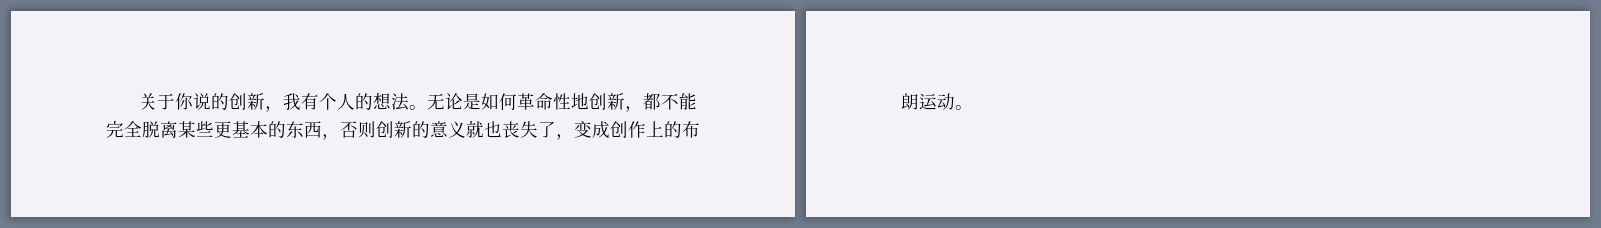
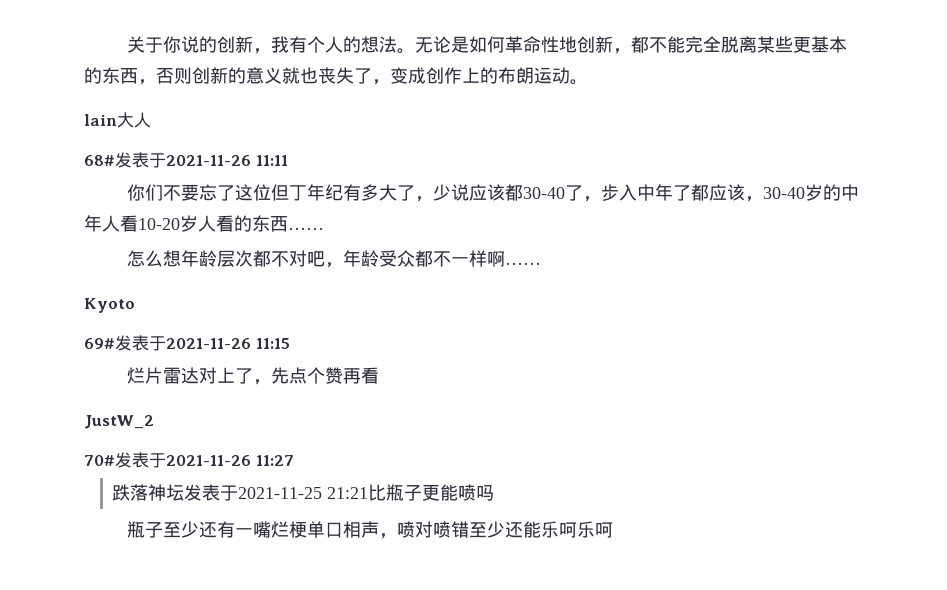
+ lain大人
+ 68#发表于2021-11-26 11:11
+ 你们不要忘了这位但丁年纪有多大了，少说应该都30-40了，步入中年了都应该，30-40岁的中年人看10-20岁人看的东西……
+ 怎么想年龄层次都不对吧，年龄受众都不一样啊……
+ Kyoto
+ 69#发表于2021-11-26 11:15
+ 烂片雷达对上了，先点个赞再看
+ JustW_2
+ 70#发表于2021-11-26 11:27
+ 跌落神坛发表于2021-11-25 21:21比瓶子更能喷吗
+ 瓶子至少还有一嘴烂梗单口相声，喷对喷错至少还能乐呵乐呵

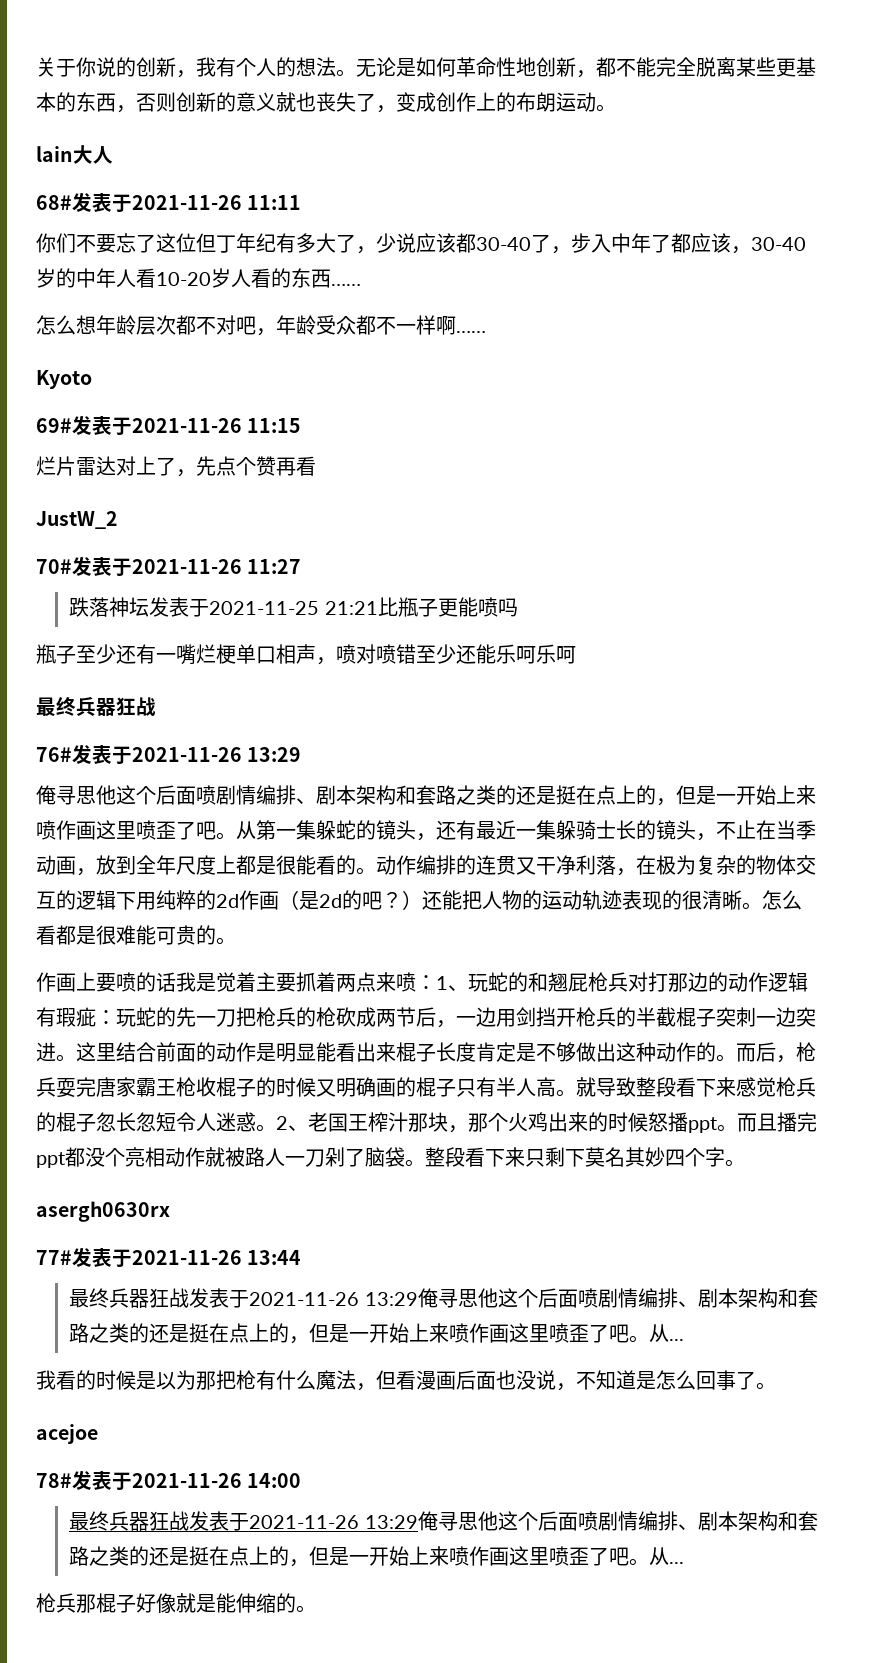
  瓶子至少还有一嘴烂梗单口相声，喷对喷错至少还能乐呵乐呵
+ 最终兵器狂战
+ 76#发表于2021-11-26 13:29
+ 俺寻思他这个后面喷剧情编排、剧本架构和套路之类的还是挺在点上的，但是一开始上来喷作画这里喷歪了吧。从第一集躲蛇的镜头，还有最近一集躲骑士长的镜头，不止在当季动画，放到全年尺度上都是很能看的。动作编排的连贯又干净利落，在极为复杂的物体交互的逻辑下用纯粹的2d作画（是2d的吧？）还能把人物的运动轨迹表现的很清晰。怎么看都是很难能可贵的。
+ 作画上要喷的话我是觉着主要抓着两点来喷：1、玩蛇的和翘屁枪兵对打那边的动作逻辑有瑕疵：玩蛇的先一刀把枪兵的枪砍成两节后，一边用剑挡开枪兵的半截棍子突刺一边突进。这里结合前面的动作是明显能看出来棍子长度肯定是不够做出这种动作的。而后，枪兵耍完唐家霸王枪收棍子的时候又明确画的棍子只有半人高。就导致整段看下来感觉枪兵的棍子忽长忽短令人迷惑。2、老国王榨汁那块，那个火鸡出来的时候怒播ppt。而且播完ppt都没个亮相动作就被路人一刀剁了脑袋。整段看下来只剩下莫名其妙四个字。
+ asergh0630rx
+ 77#发表于2021-11-26 13:44
+ 最终兵器狂战发表于2021-11-26 13:29俺寻思他这个后面喷剧情编排、剧本架构和套路之类的还是挺在点上的，但是一开始上来喷作画这里喷歪了吧。从...
+ 我看的时候是以为那把枪有什么魔法，但看漫画后面也没说，不知道是怎么回事了。
+ acejoe
+ 78#发表于2021-11-26 14:00
+ 最终兵器狂战发表于2021-11-26 13:29俺寻思他这个后面喷剧情编排、剧本架构和套路之类的还是挺在点上的，但是一开始上来喷作画这里喷歪了吧。从...
+ 枪兵那棍子好像就是能伸缩的。

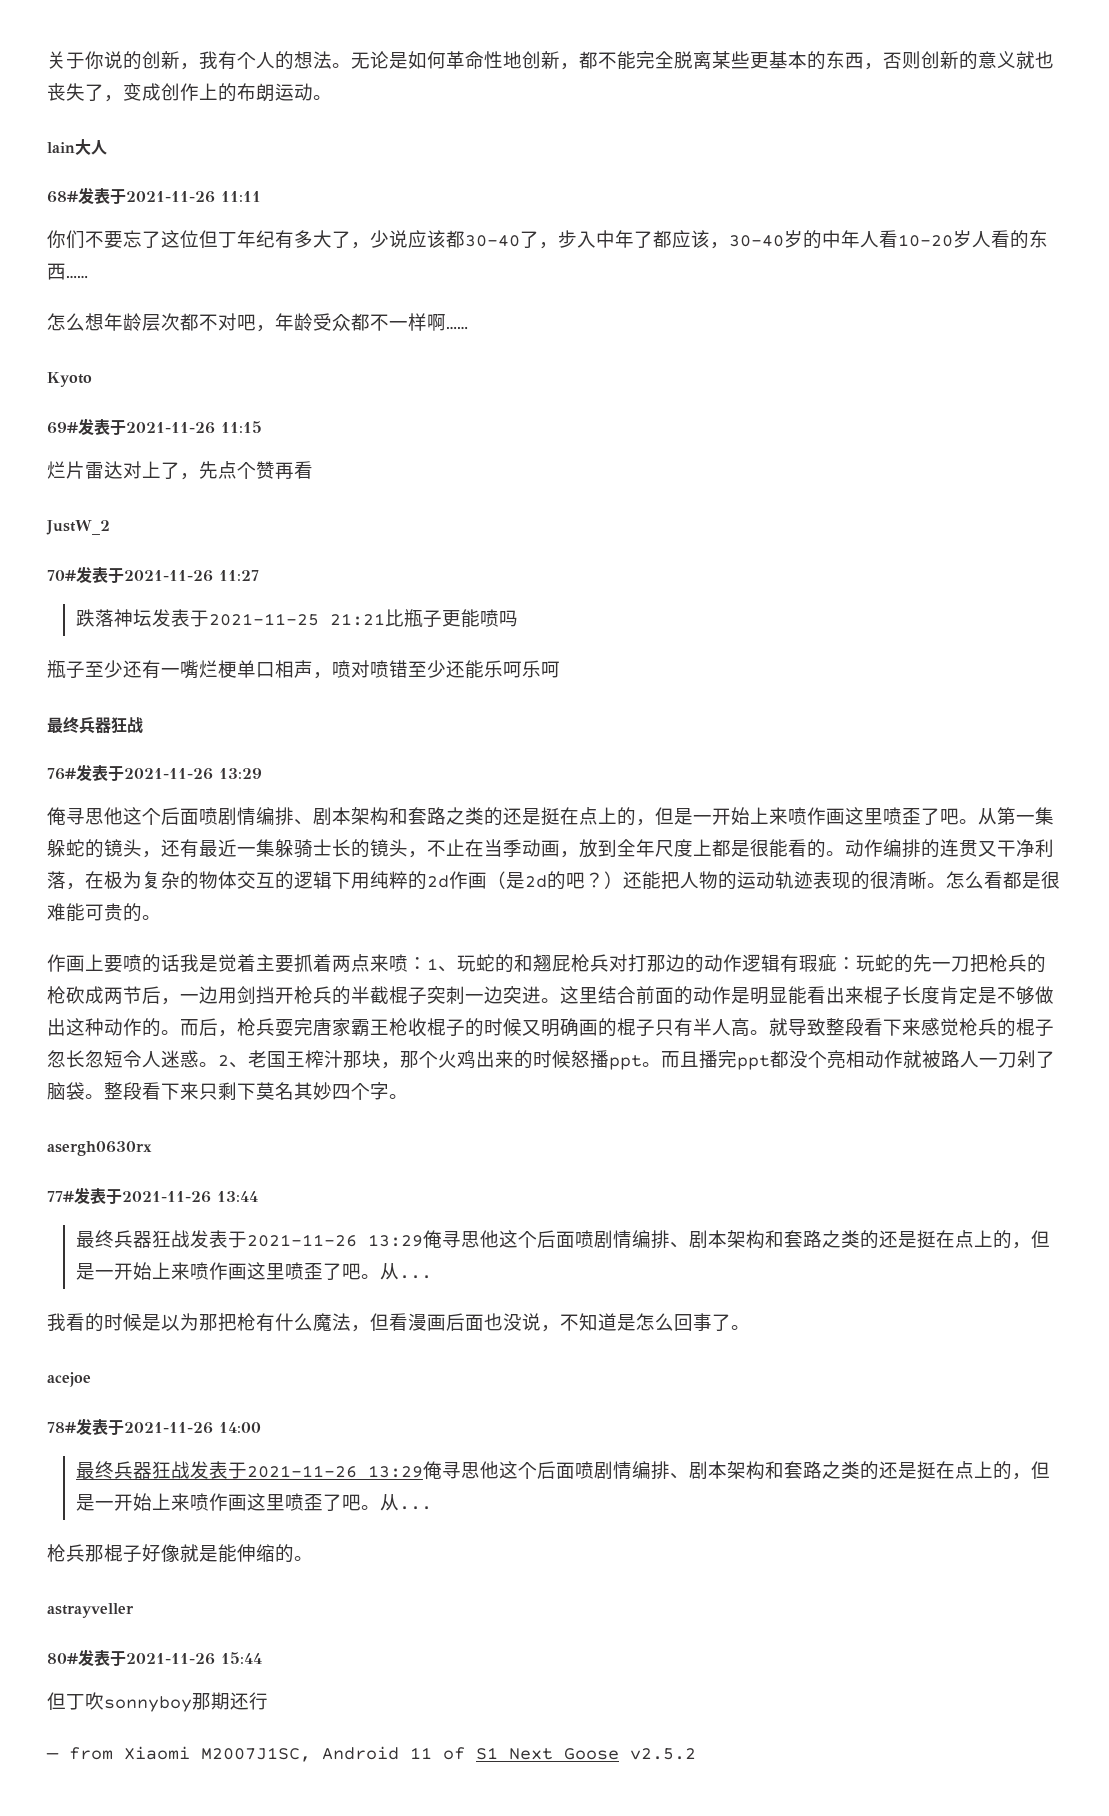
+ astrayveller
+ 80#发表于2021-11-26 15:44
+ 但丁吹sonnyboy那期还行
+ — from Xiaomi M2007J1SC, Android 11 of S1 Next Goose v2.5.2

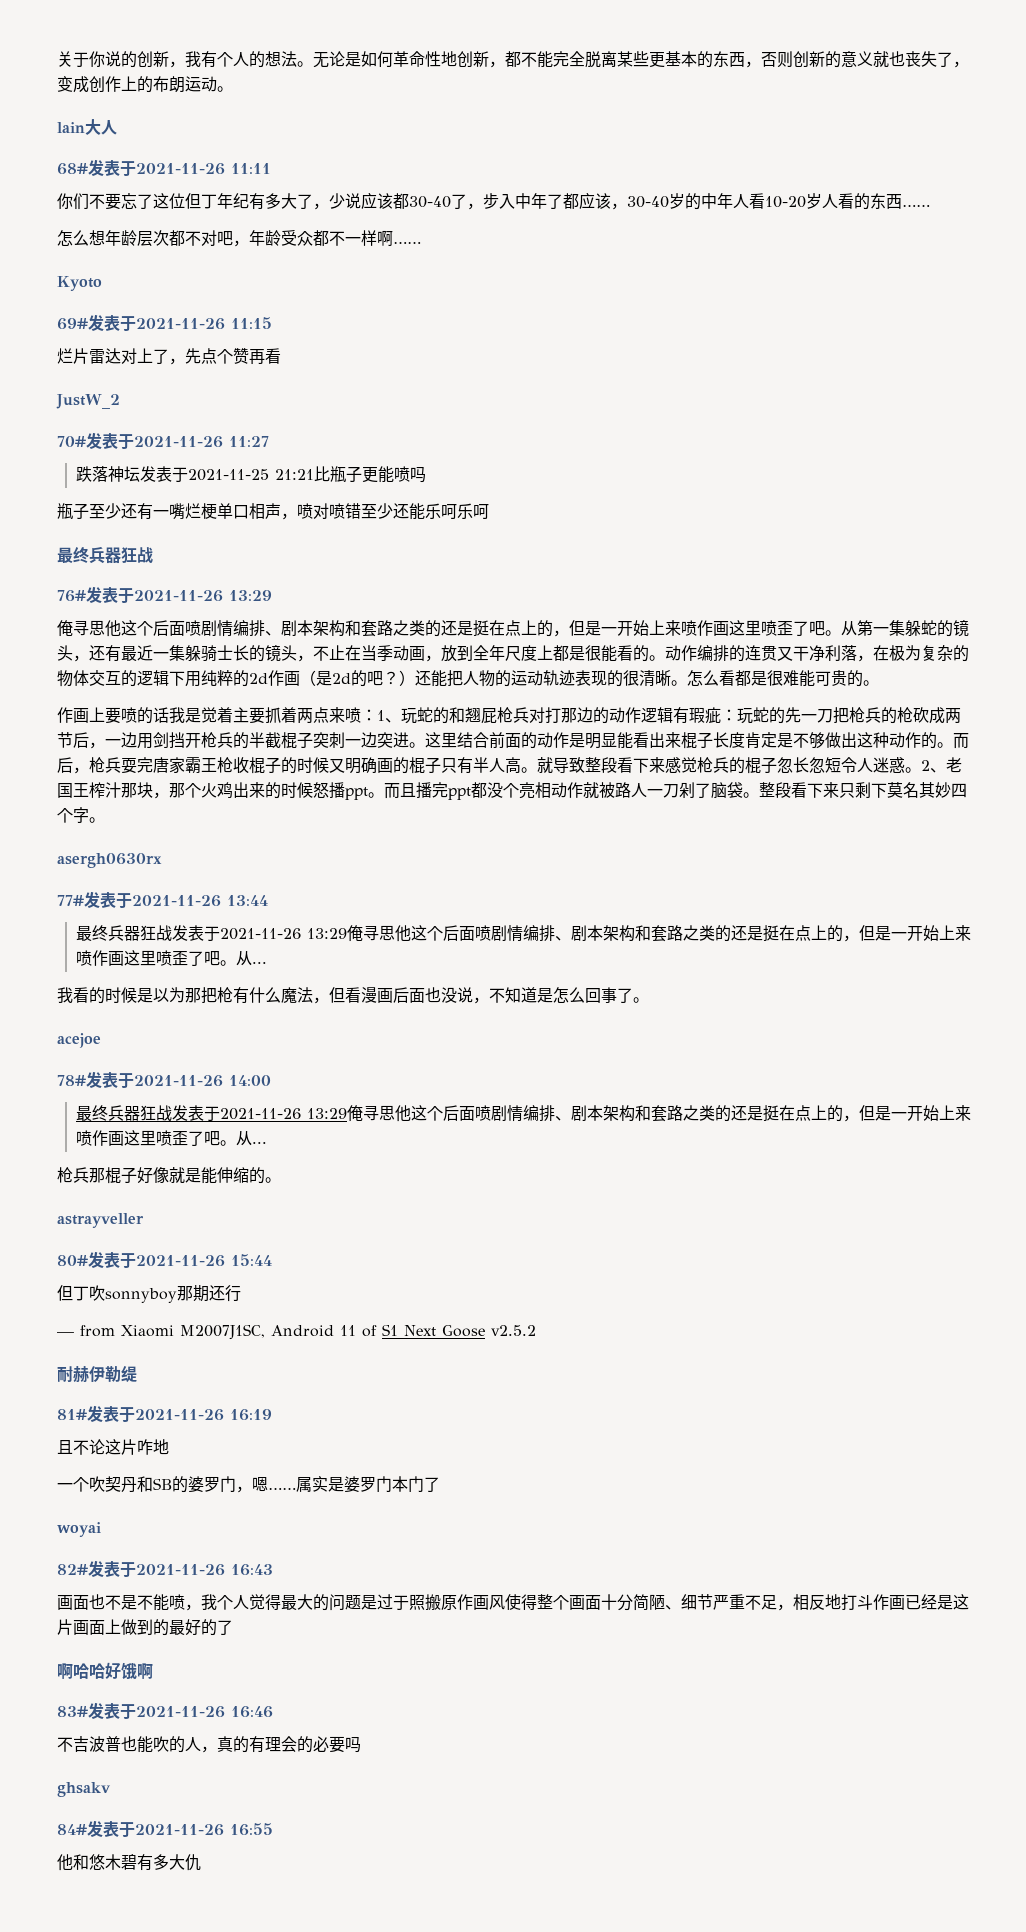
+ 耐赫伊勒缇
+ 81#发表于2021-11-26 16:19
+ 且不论这片咋地
+ 一个吹契丹和SB的婆罗门，嗯……属实是婆罗门本门了
+ woyai
+ 82#发表于2021-11-26 16:43
+ 画面也不是不能喷，我个人觉得最大的问题是过于照搬原作画风使得整个画面十分简陋、细节严重不足，相反地打斗作画已经是这片画面上做到的最好的了
+ 啊哈哈好饿啊
+ 83#发表于2021-11-26 16:46
+ 不吉波普也能吹的人，真的有理会的必要吗
+ ghsakv
+ 84#发表于2021-11-26 16:55
+ 他和悠木碧有多大仇

